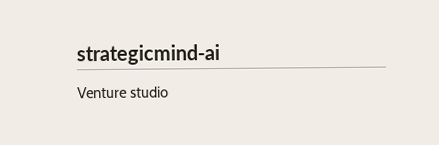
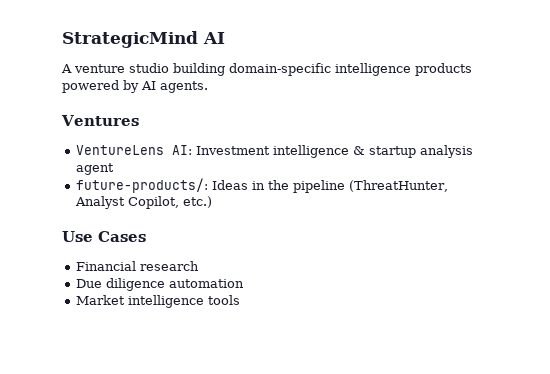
- strategicmind-ai
- Venture studio
+ StrategicMind AI
+ A venture studio building domain-specific intelligence products powered by AI agents.
+ Ventures
+ VentureLens AI: Investment intelligence & startup analysis agent
+ future-products/: Ideas in the pipeline (ThreatHunter, Analyst Copilot, etc.)
+ Use Cases
+ Financial research
+ Due diligence automation
+ Market intelligence tools

